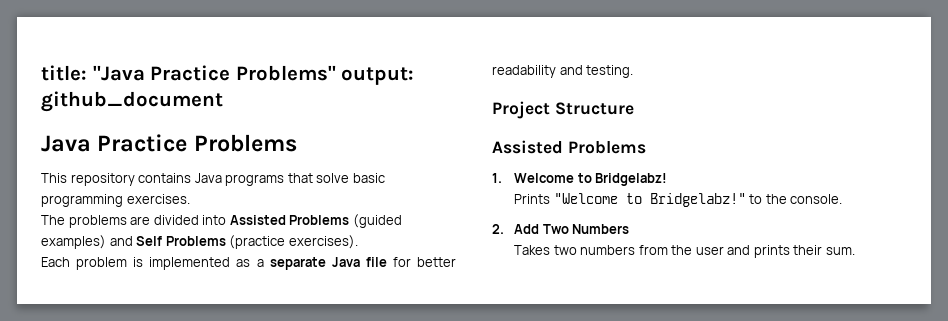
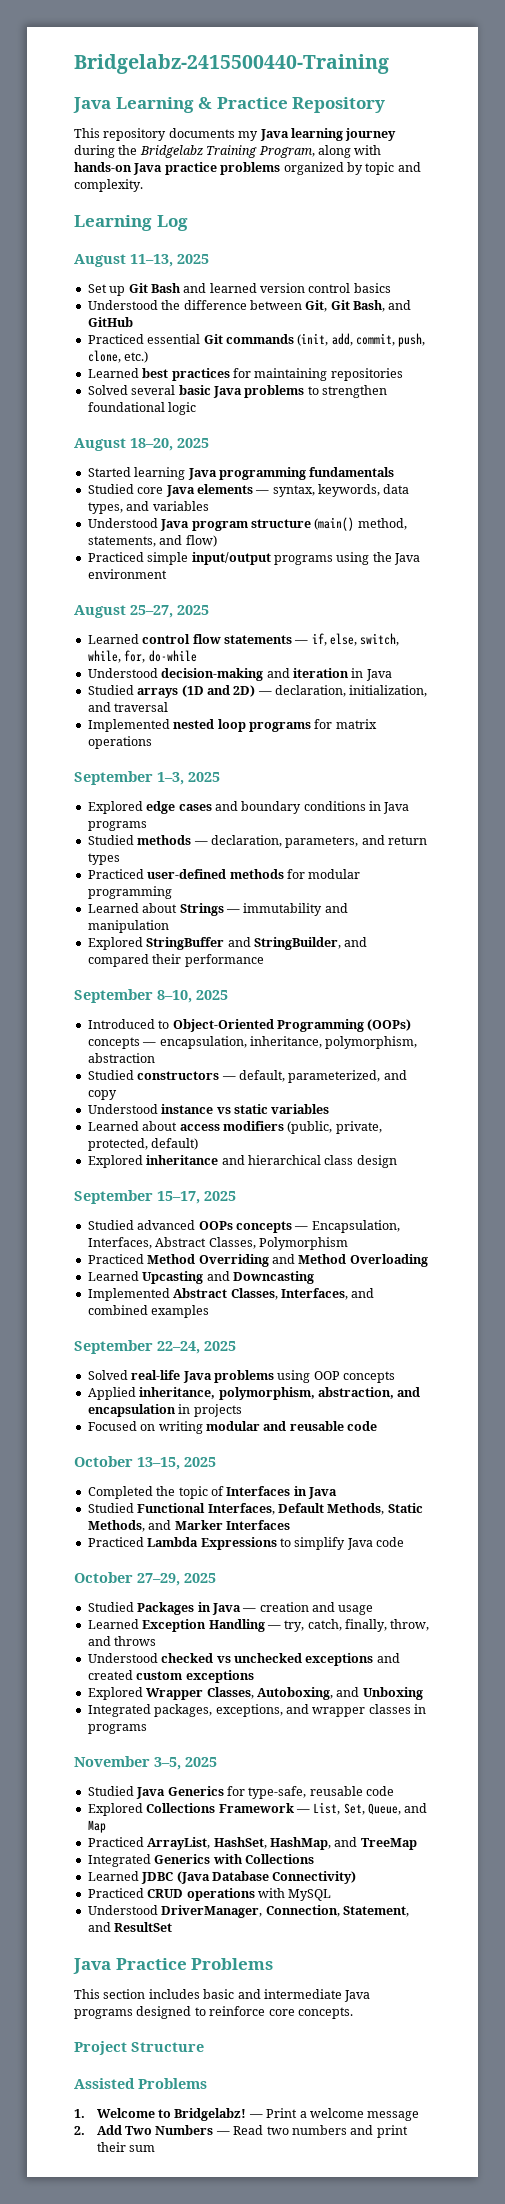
- title: "Java Practice Problems" output: github_document
+ Bridgelabz-2415500440-Training
+ Java Learning & Practice Repository
+ This repository documents my Java learning journey during the Bridgelabz Training Program, along with hands-on Java practice problems organized by topic and complexity.
+ Learning Log
+ August 11–13, 2025
+ Set up Git Bash and learned version control basics
+ Understood the difference between Git, Git Bash, and GitHub
+ Practiced essential Git commands (init, add, commit, push, clone, etc.)
+ Learned best practices for maintaining repositories
+ Solved several basic Java problems to strengthen foundational logic
+ August 18–20, 2025
+ Started learning Java programming fundamentals
+ Studied core Java elements — syntax, keywords, data types, and variables
+ Understood Java program structure (main() method, statements, and flow)
+ Practiced simple input/output programs using the Java environment
+ August 25–27, 2025
+ Learned control flow statements — if, else, switch, while, for, do-while
+ Understood decision-making and iteration in Java
+ Studied arrays (1D and 2D) — declaration, initialization, and traversal
+ Implemented nested loop programs for matrix operations
+ September 1–3, 2025
+ Explored edge cases and boundary conditions in Java programs
+ Studied methods — declaration, parameters, and return types
+ Practiced user-defined methods for modular programming
+ Learned about Strings — immutability and manipulation
+ Explored StringBuffer and StringBuilder, and compared their performance
+ September 8–10, 2025
+ Introduced to Object-Oriented Programming (OOPs) concepts — encapsulation, inheritance, polymorphism, abstraction
+ Studied constructors — default, parameterized, and copy
+ Understood instance vs static variables
+ Learned about access modifiers (public, private, protected, default)
+ Explored inheritance and hierarchical class design
+ September 15–17, 2025
+ Studied advanced OOPs concepts — Encapsulation, Interfaces, Abstract Classes, Polymorphism
+ Practiced Method Overriding and Method Overloading
+ Learned Upcasting and Downcasting
+ Implemented Abstract Classes, Interfaces, and combined examples
+ September 22–24, 2025
+ Solved real-life Java problems using OOP concepts
+ Applied inheritance, polymorphism, abstraction, and encapsulation in projects
+ Focused on writing modular and reusable code
+ October 13–15, 2025
+ Completed the topic of Interfaces in Java
+ Studied Functional Interfaces, Default Methods, Static Methods, and Marker Interfaces
+ Practiced Lambda Expressions to simplify Java code
+ October 27–29, 2025
+ Studied Packages in Java — creation and usage
+ Learned Exception Handling — try, catch, finally, throw, and throws
+ Understood checked vs unchecked exceptions and created custom exceptions
+ Explored Wrapper Classes, Autoboxing, and Unboxing
+ Integrated packages, exceptions, and wrapper classes in programs
+ November 3–5, 2025
+ Studied Java Generics for type-safe, reusable code
+ Explored Collections Framework — List, Set, Queue, and Map
+ Practiced ArrayList, HashSet, HashMap, and TreeMap
+ Integrated Generics with Collections
+ Learned JDBC (Java Database Connectivity)
+ Practiced CRUD operations with MySQL
+ Understood DriverManager, Connection, Statement, and ResultSet
  Java Practice Problems
- This repository contains Java programs that solve basic programming exercises.
- The problems are divided into Assisted Problems (guided examples) and Self Problems (practice exercises).
- Each problem is implemented as a separate Java file for better readability and testing.
+ This section includes basic and intermediate Java programs designed to reinforce core concepts.
- 1. Welcome to Bridgelabz!
- Prints "Welcome to Bridgelabz!" to the console.
- 2. Add Two Numbers
- Takes two numbers from the user and prints their sum.
+ 1. Welcome to Bridgelabz! — Print a welcome message
+ 2. Add Two Numbers — Read two numbers and print their sum

